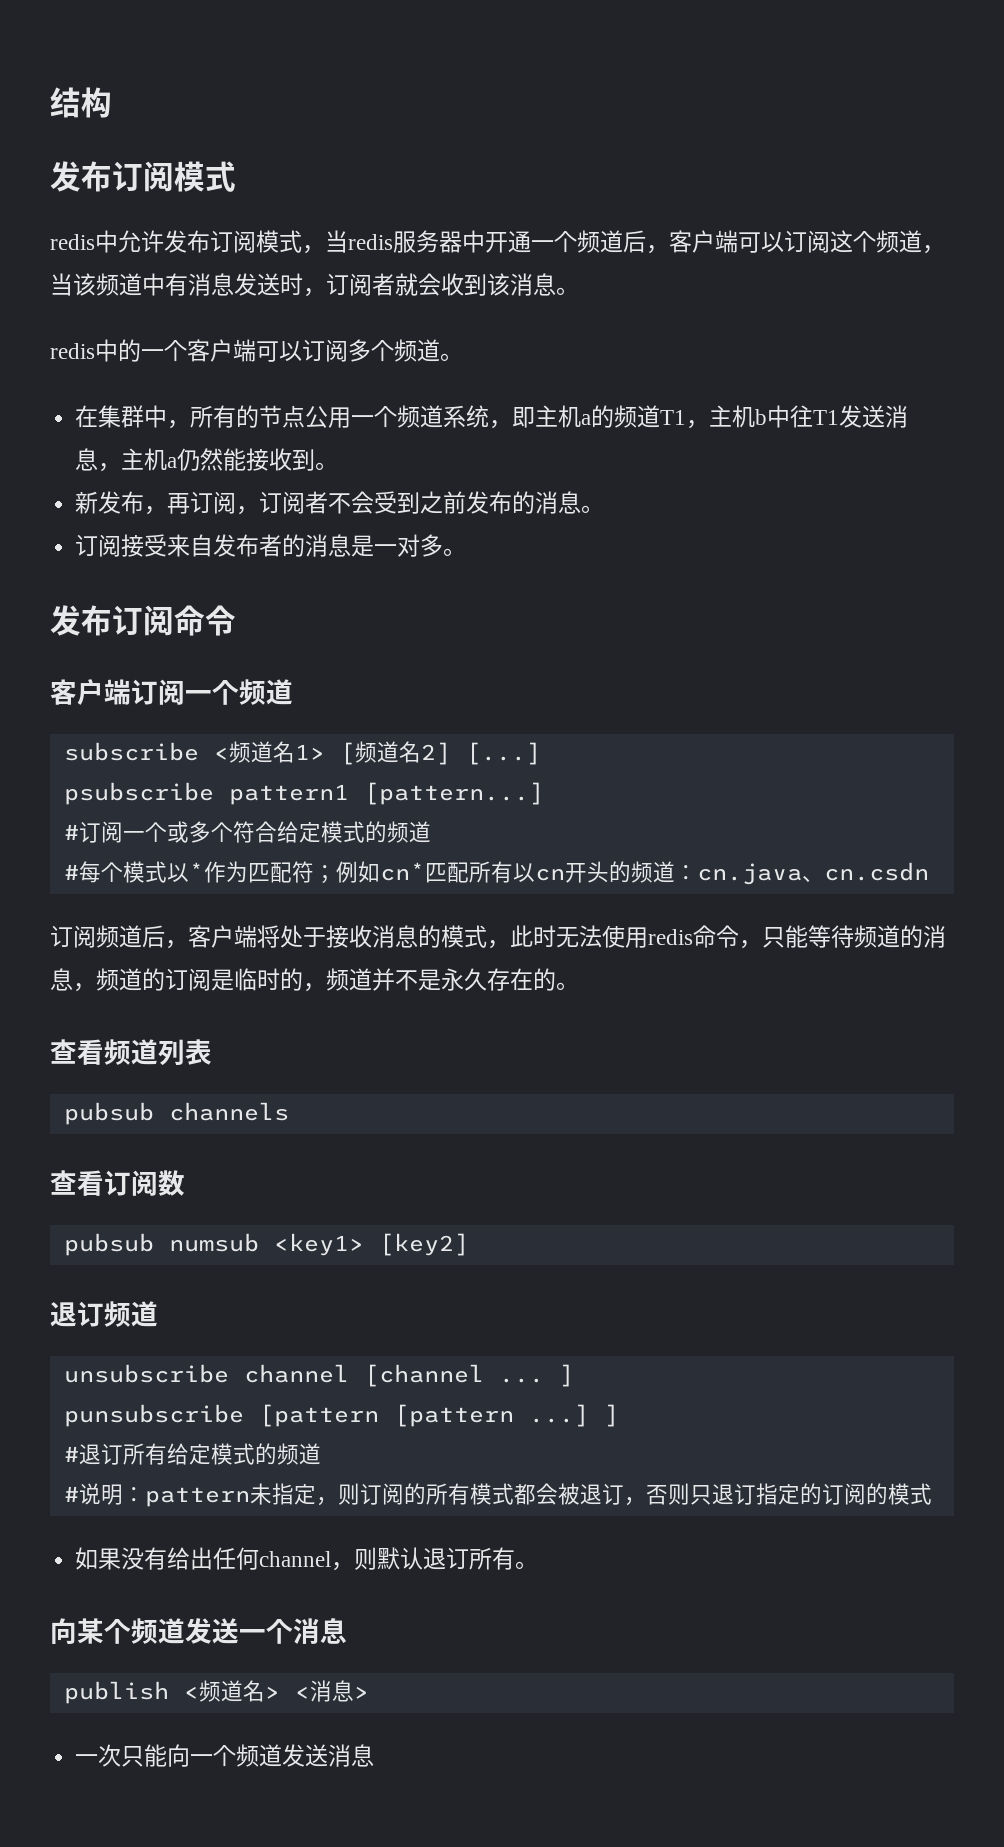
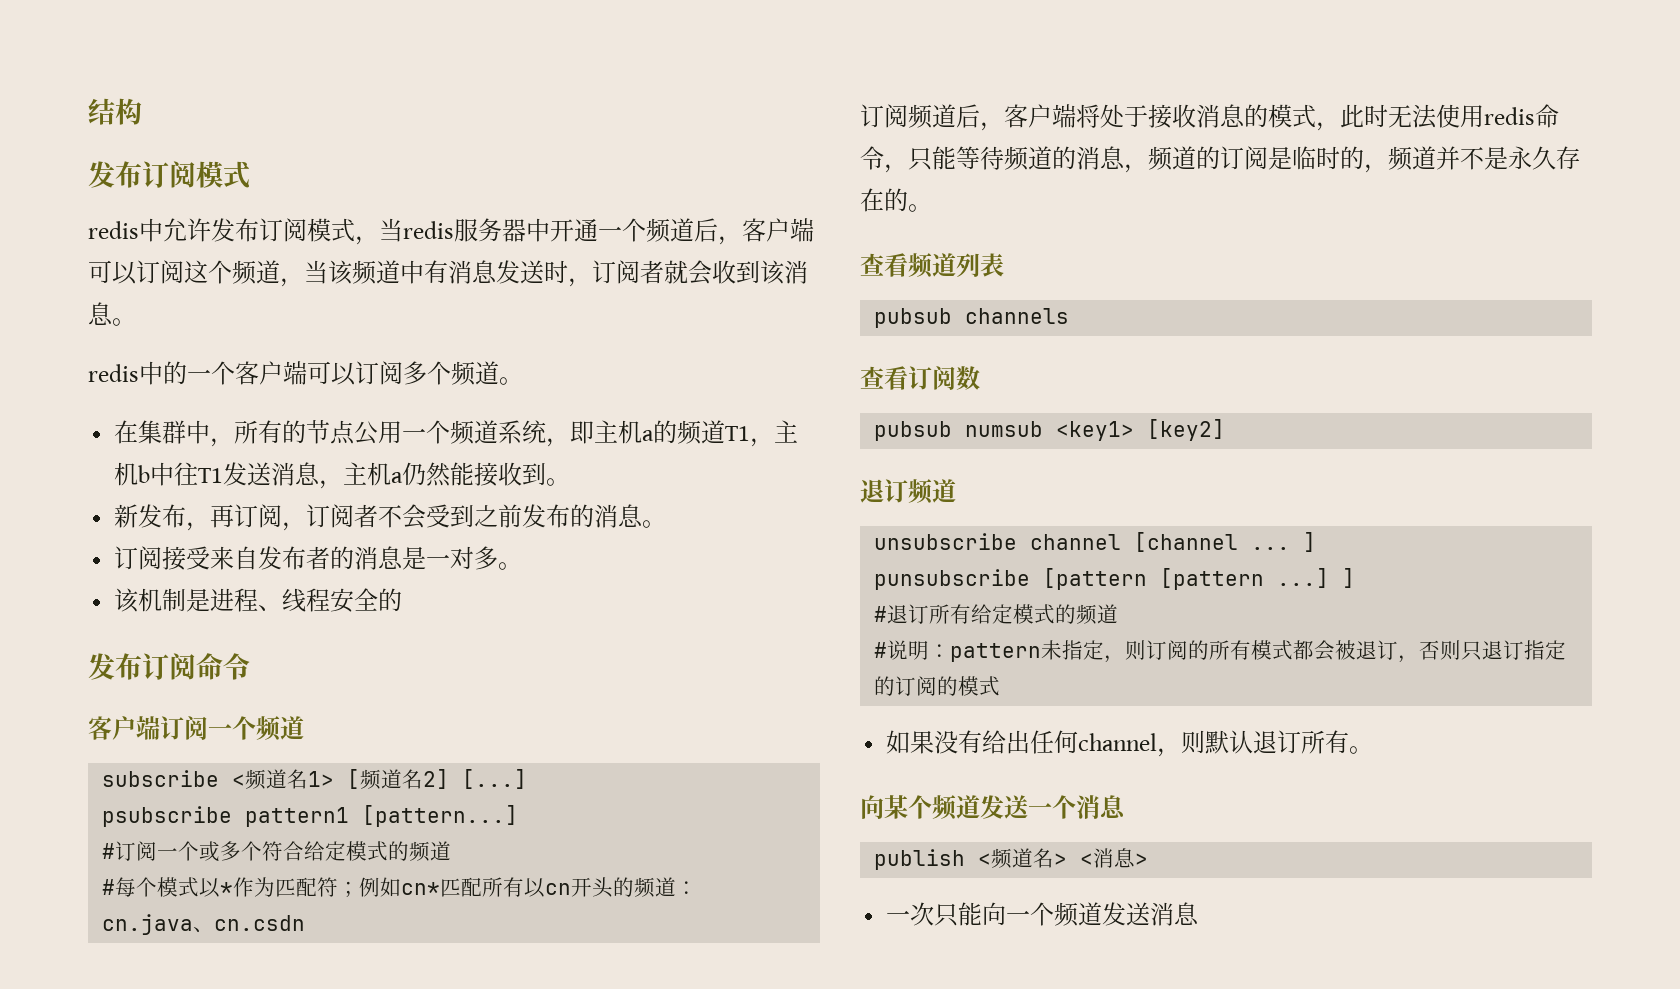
+ 该机制是进程、线程安全的

